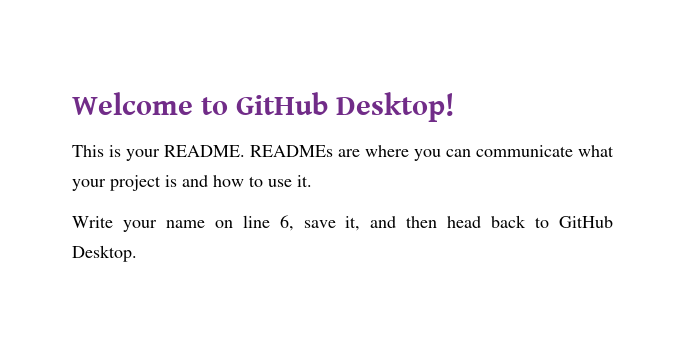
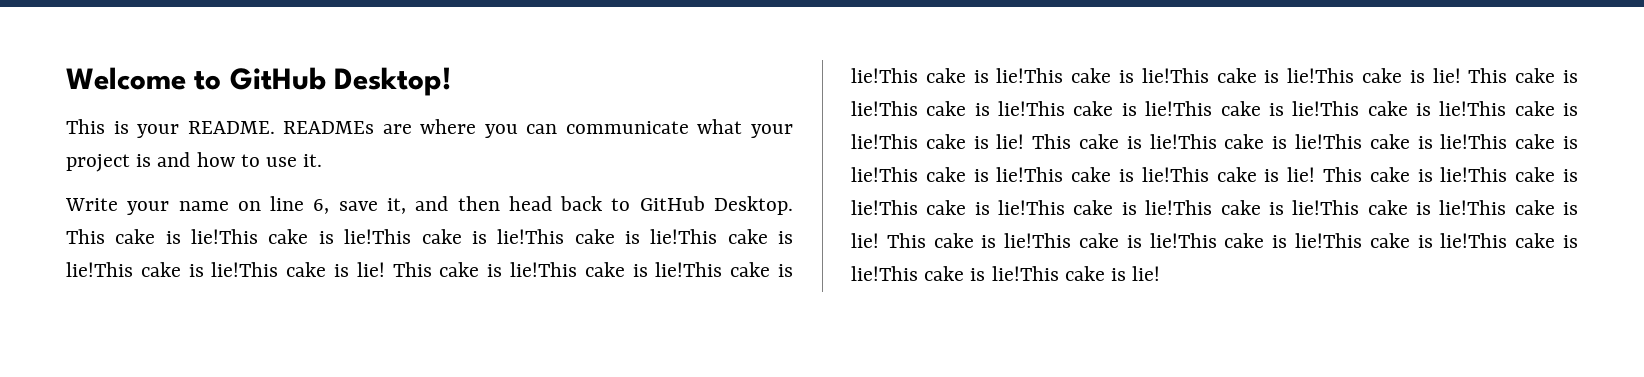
+ This cake is lie!This cake is lie!This cake is lie!This cake is lie!This cake is lie!This cake is lie!This cake is lie! This cake is lie!This cake is lie!This cake is lie!This cake is lie!This cake is lie!This cake is lie!This cake is lie! This cake is lie!This cake is lie!This cake is lie!This cake is lie!This cake is lie!This cake is lie!This cake is lie! This cake is lie!This cake is lie!This cake is lie!This cake is lie!This cake is lie!This cake is lie!This cake is lie! This cake is lie!This cake is lie!This cake is lie!This cake is lie!This cake is lie!This cake is lie!This cake is lie! This cake is lie!This cake is lie!This cake is lie!This cake is lie!This cake is lie!This cake is lie!This cake is lie!

